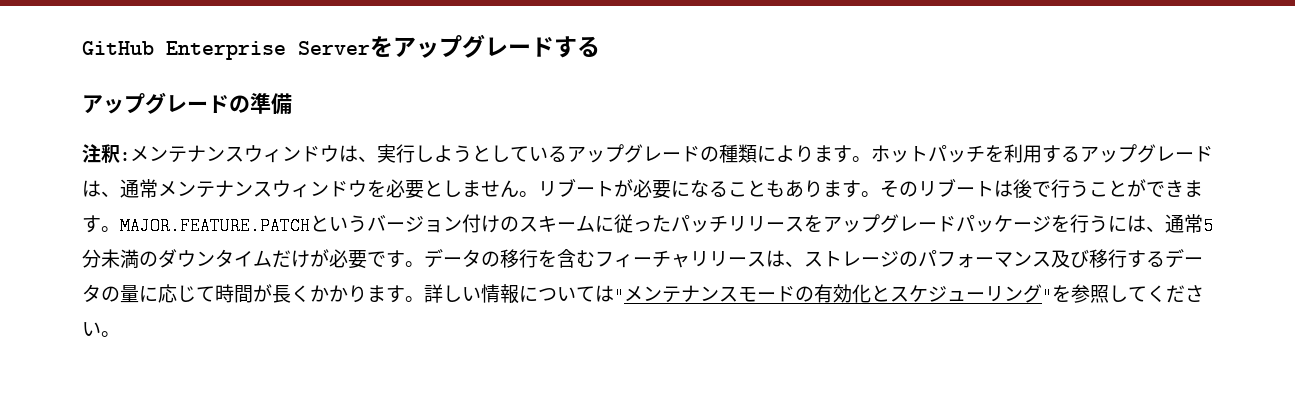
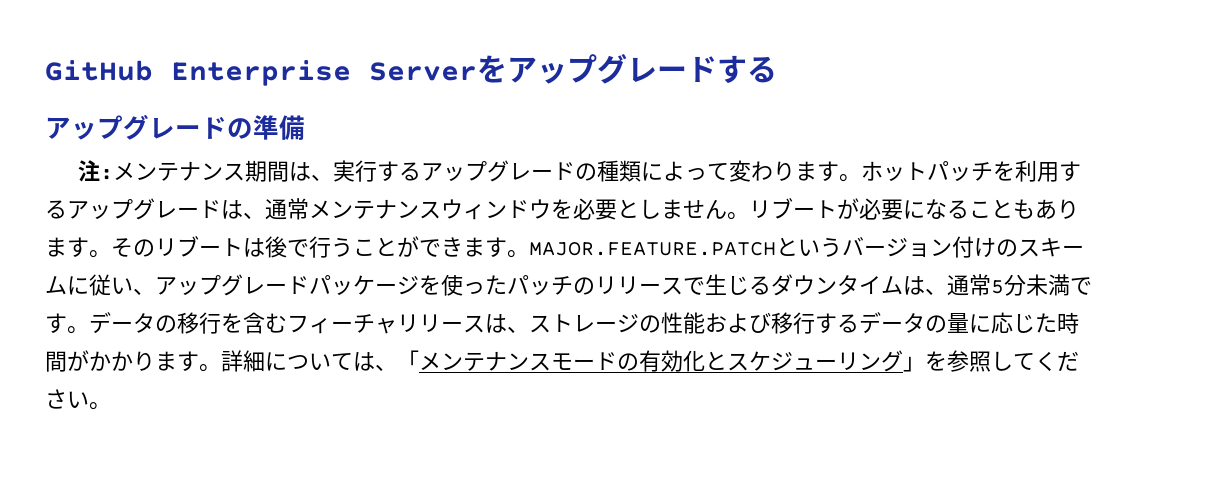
- 注釈:メンテナンスウィンドウは、実行しようとしているアップグレードの種類によります。
+ 注:メンテナンス期間は、実行するアップグレードの種類によって変わります。
- MAJOR.FEATURE.PATCHというバージョン付けのスキームに従ったパッチリリースをアップグレードパッケージを行うには、通常5分未満のダウンタイムだけが必要です。
+ MAJOR.FEATURE.PATCHというバージョン付けのスキームに従い、アップグレードパッケージを使ったパッチのリリースで生じるダウンタイムは、通常5分未満です。
- データの移行を含むフィーチャリリースは、ストレージのパフォーマンス及び移行するデータの量に応じて時間が長くかかります。
+ データの移行を含むフィーチャリリースは、ストレージの性能および移行するデータの量に応じた時間がかかります。
- 詳しい情報については"メンテナンスモードの有効化とスケジューリング"を参照してください。
+ 詳細については、「メンテナンスモードの有効化とスケジューリング」を参照してください。

